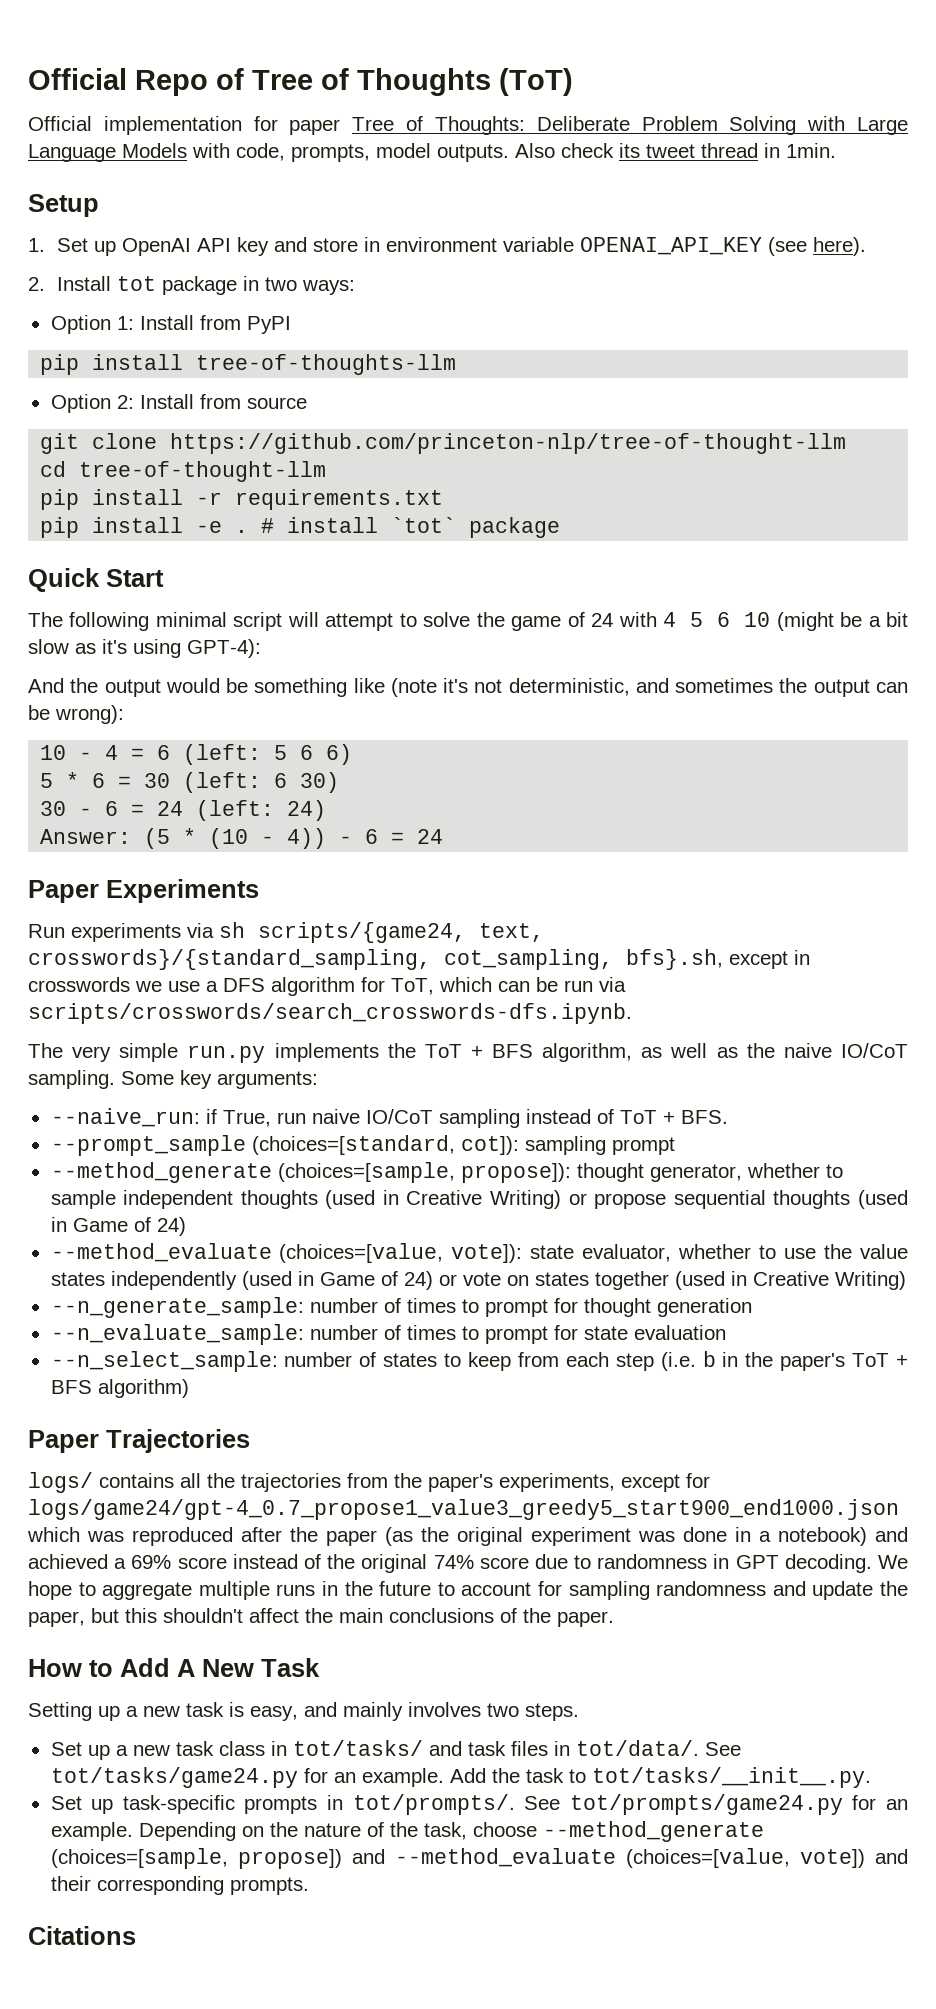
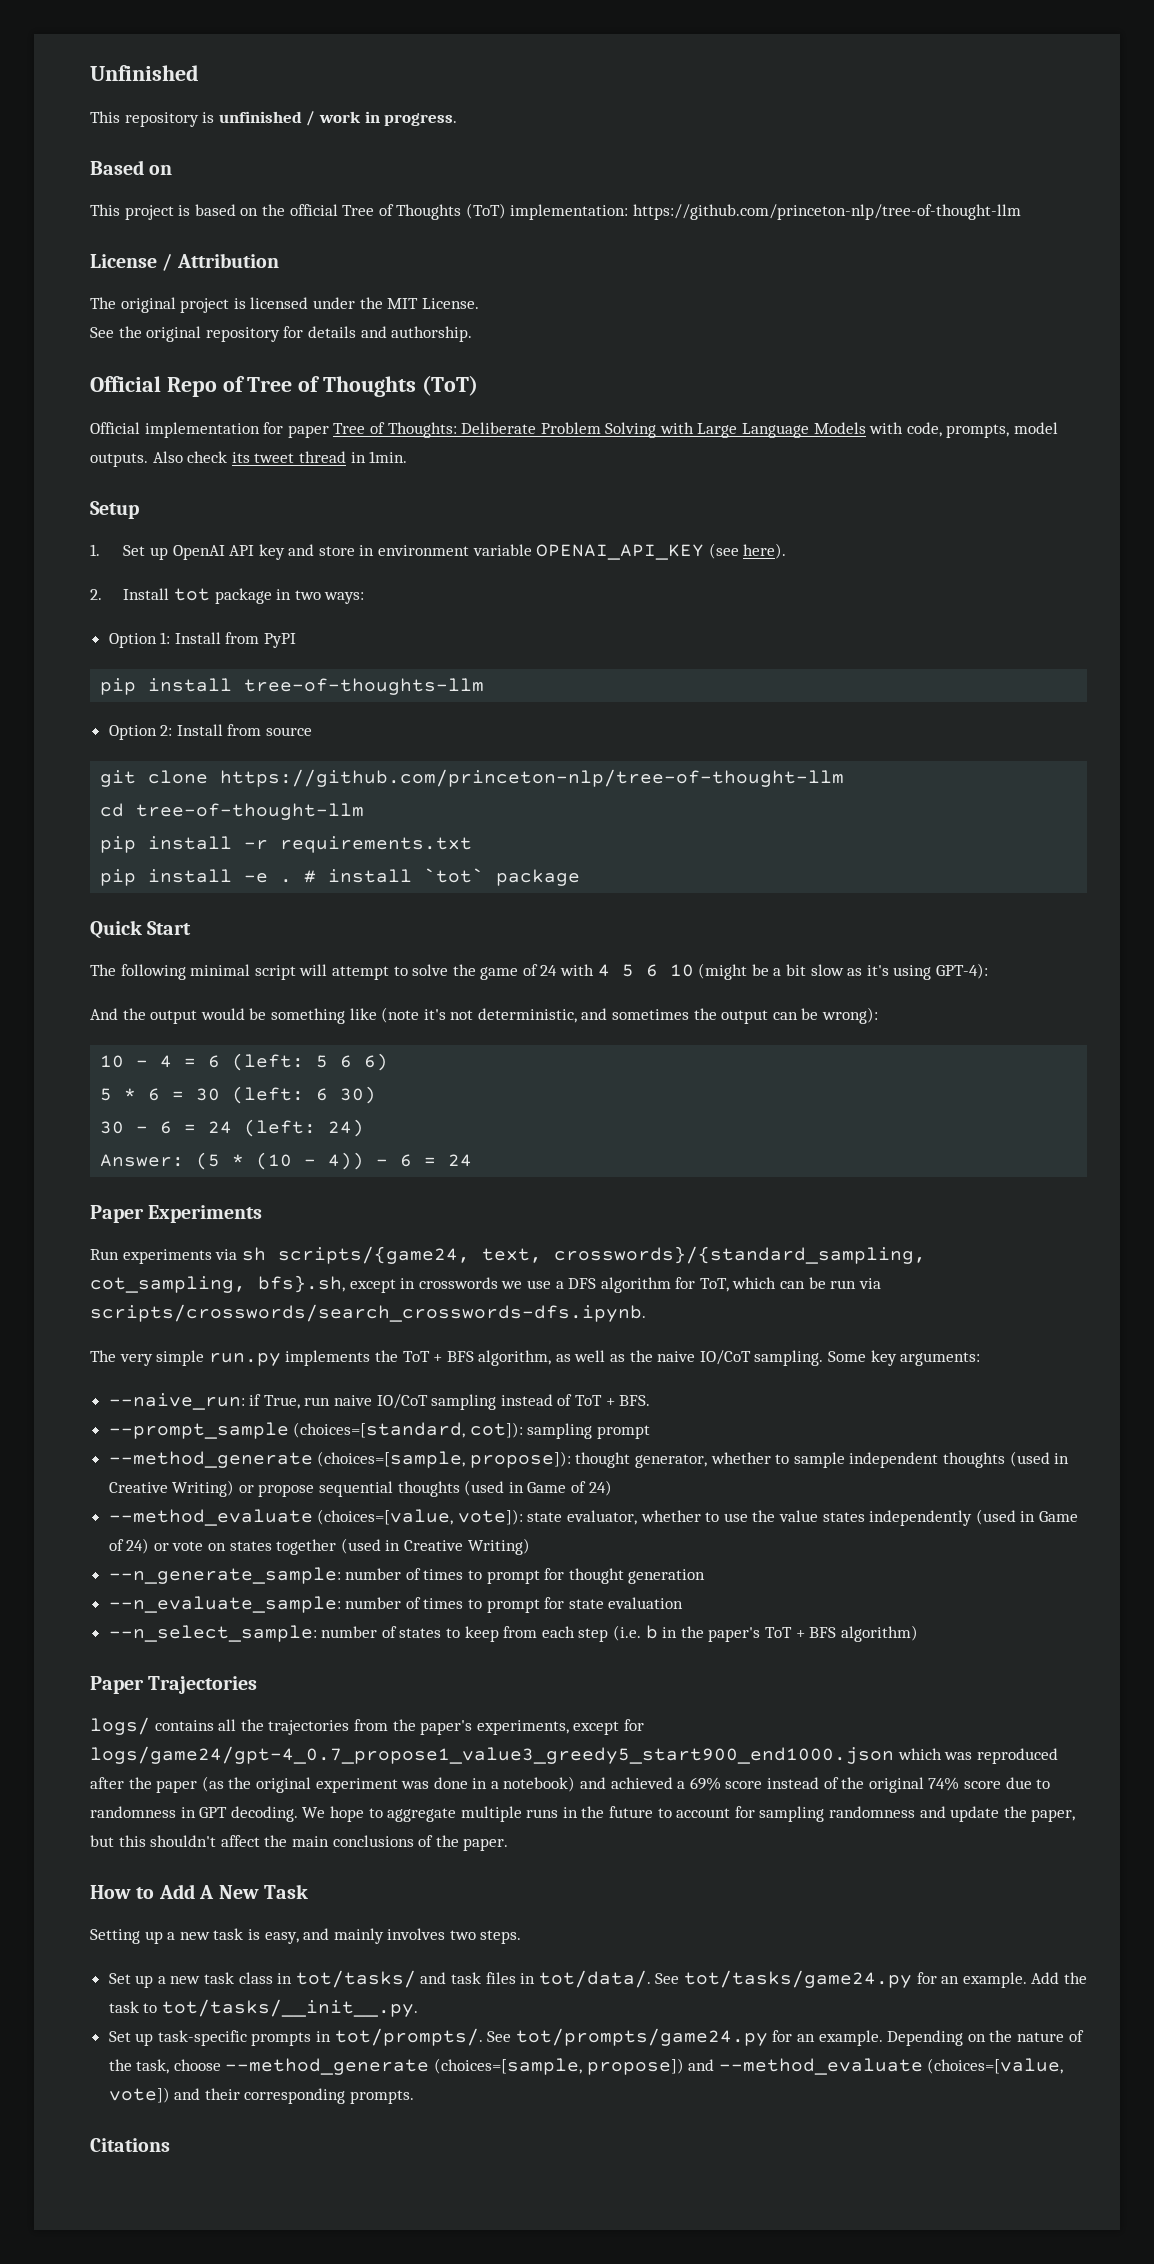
+ Unfinished
+ This repository is unfinished / work in progress.
+ Based on
+ This project is based on the official Tree of Thoughts (ToT) implementation: https://github.com/princeton-nlp/tree-of-thought-llm
+ License / Attribution
+ The original project is licensed under the MIT License.
+ See the original repository for details and authorship.

